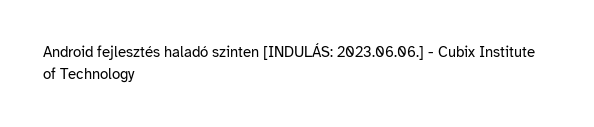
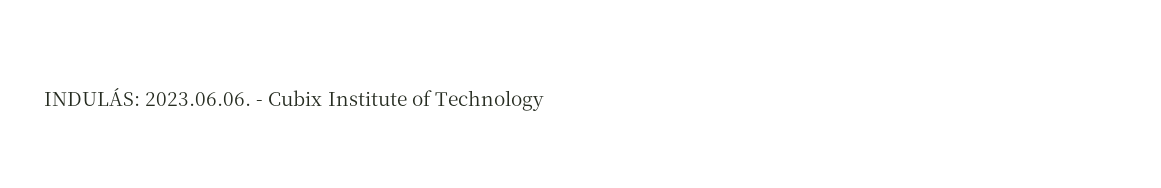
- Android fejlesztés haladó szinten [INDULÁS: 2023.06.06.] - Cubix Institute of Technology
+ INDULÁS: 2023.06.06. - Cubix Institute of Technology

